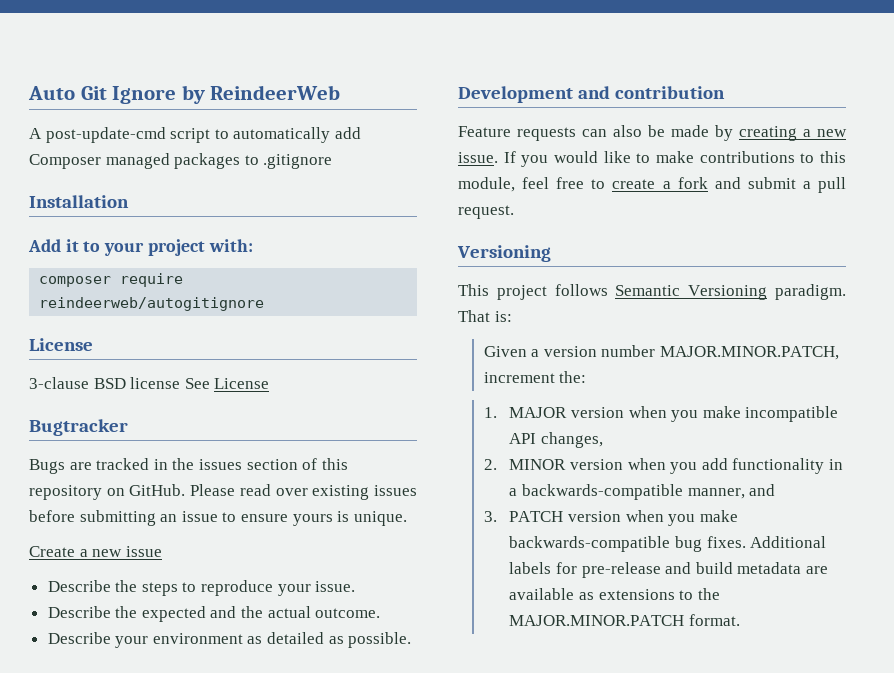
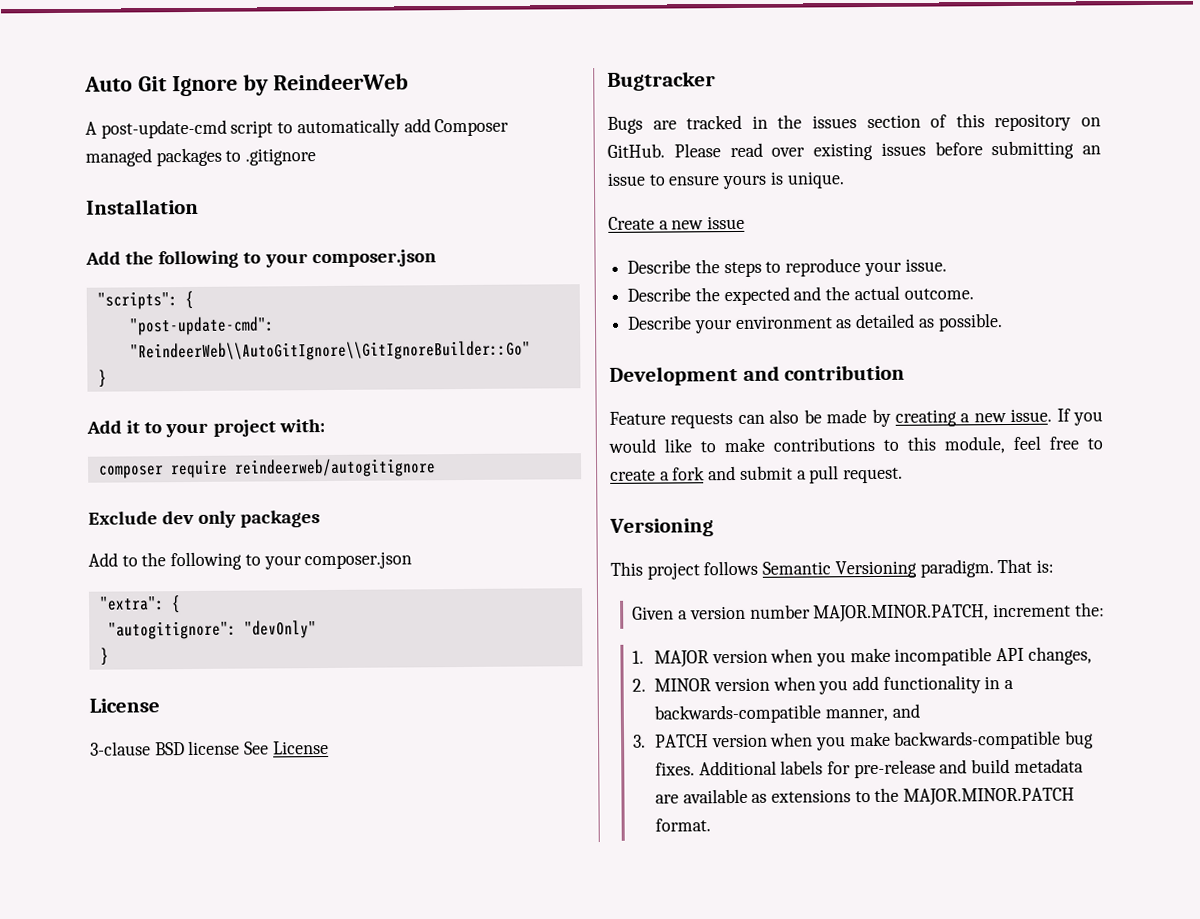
+ Add the following to your composer.json
+ "scripts": {
+ "post-update-cmd": "ReindeerWeb\\AutoGitIgnore\\GitIgnoreBuilder::Go"
+ }
+ Exclude dev only packages
+ Add to the following to your composer.json
+ "extra": {
+ "autogitignore": "devOnly"
+ }

